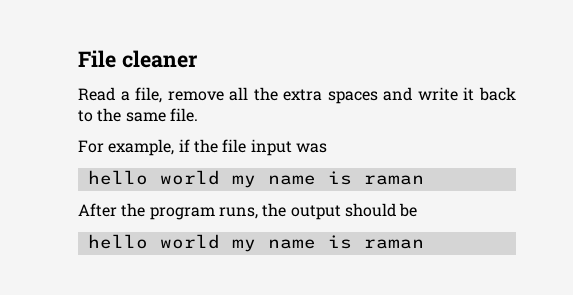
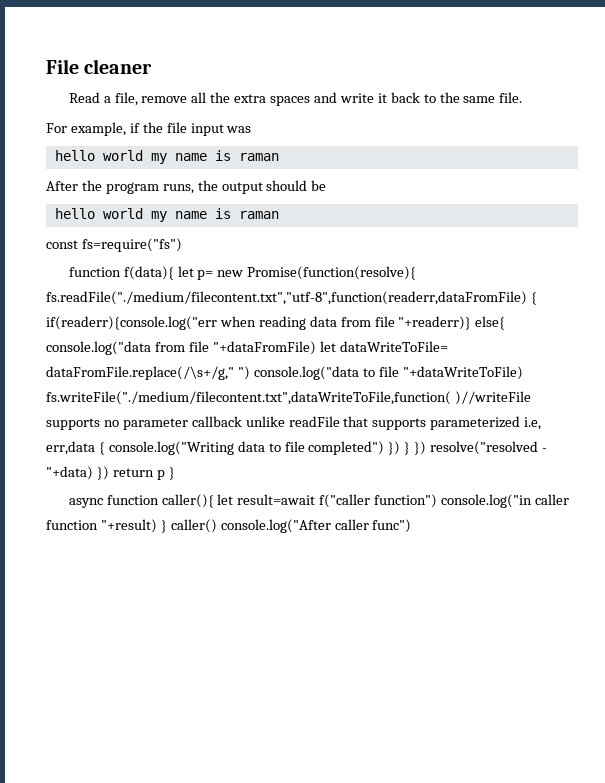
+ const fs=require("fs")
+ function f(data){ let p= new Promise(function(resolve){ fs.readFile("./medium/filecontent.txt","utf-8",function(readerr,dataFromFile) { if(readerr){console.log("err when reading data from file "+readerr)} else{ console.log("data from file "+dataFromFile) let dataWriteToFile= dataFromFile.replace(/\s+/g," ") console.log("data to file "+dataWriteToFile) fs.writeFile("./medium/filecontent.txt",dataWriteToFile,function( )//writeFile supports no parameter callback unlike readFile that supports parameterized i.e, err,data { console.log("Writing data to file completed") }) } }) resolve("resolved - "+data) }) return p }
+ async function caller(){ let result=await f("caller function") console.log("in caller function "+result) } caller() console.log("After caller func")

